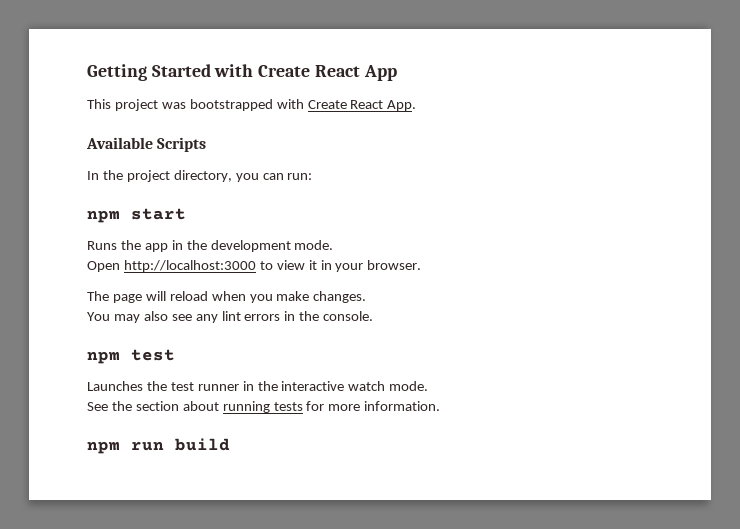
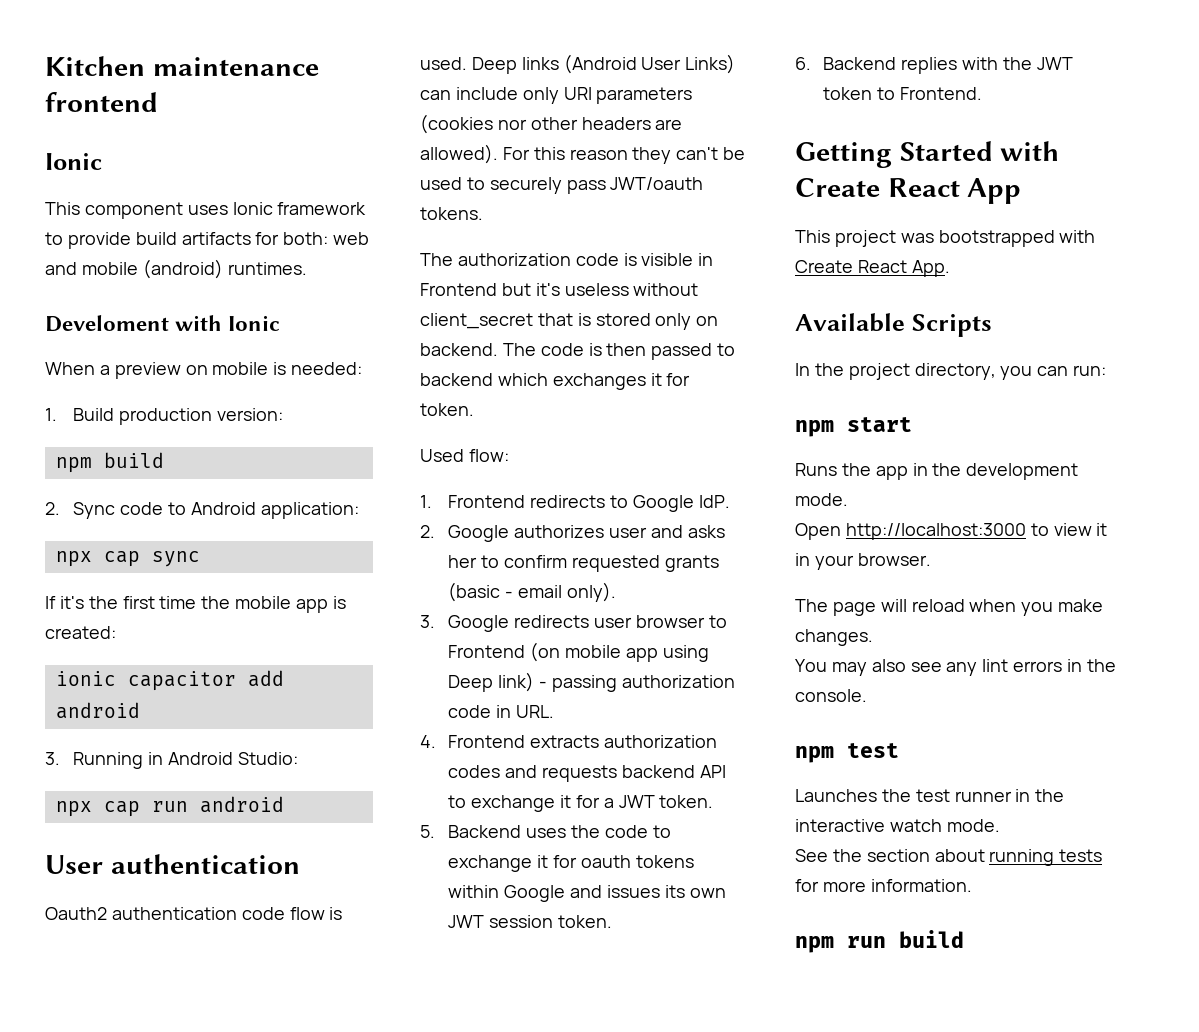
+ Kitchen maintenance frontend
+ Ionic
+ This component uses Ionic framework to provide build artifacts for both: web and mobile (android) runtimes.
+ Develoment with Ionic
+ When a preview on mobile is needed:
+ 1. Build production version:
+ npm build
+ 2. Sync code to Android application:
+ npx cap sync
+ If it's the first time the mobile app is created:
+ ionic capacitor add android
+ 3. Running in Android Studio:
+ npx cap run android
+ User authentication
+ Oauth2 authentication code flow is used. Deep links (Android User Links) can include only URI parameters (cookies nor other headers are allowed). For this reason they can't be used to securely pass JWT/oauth tokens.
+ The authorization code is visible in Frontend but it's useless without client_secret that is stored only on backend. The code is then passed to backend which exchanges it for token.
+ Used flow:
+ 1. Frontend redirects to Google IdP.
+ 2. Google authorizes user and asks her to confirm requested grants (basic - email only).
+ 3. Google redirects user browser to Frontend (on mobile app using Deep link) - passing authorization code in URL.
+ 4. Frontend extracts authorization codes and requests backend API to exchange it for a JWT token.
+ 5. Backend uses the code to exchange it for oauth tokens within Google and issues its own JWT session token.
+ 6. Backend replies with the JWT token to Frontend.

